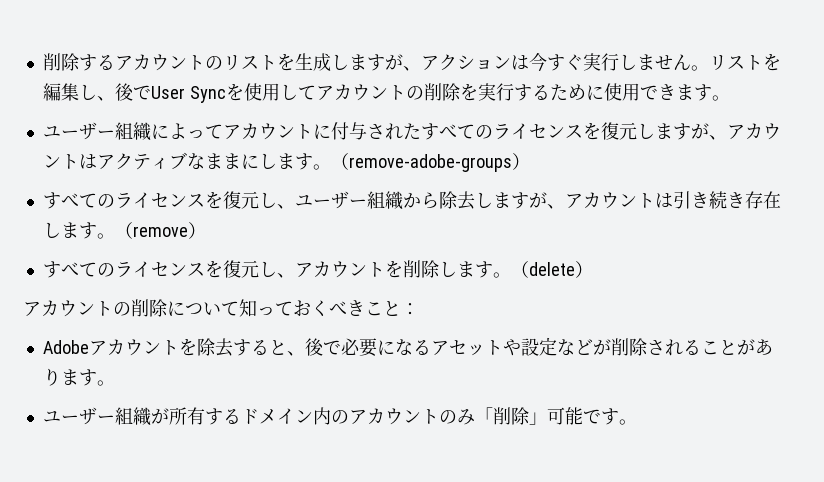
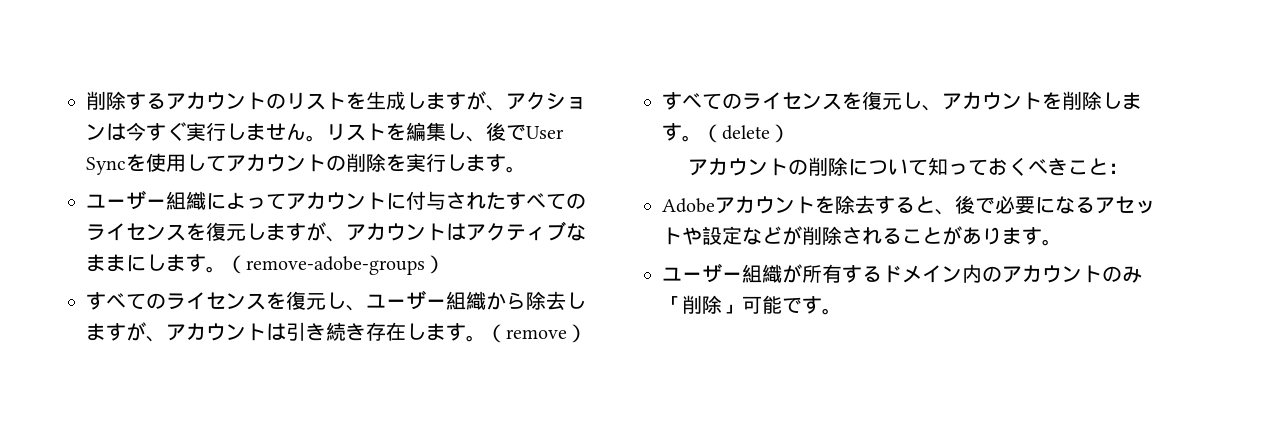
- リストを編集し、後でUser Syncを使用してアカウントの削除を実行するために使用できます。
+ リストを編集し、後でUser Syncを使用してアカウントの削除を実行します。

